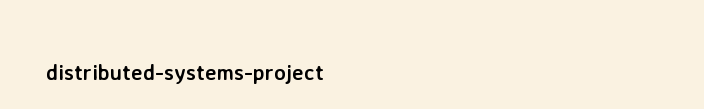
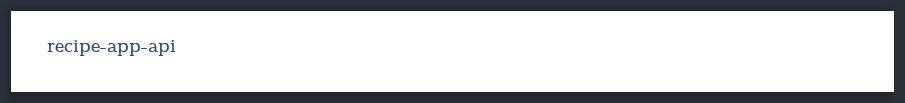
- distributed-systems-project
+ recipe-app-api

